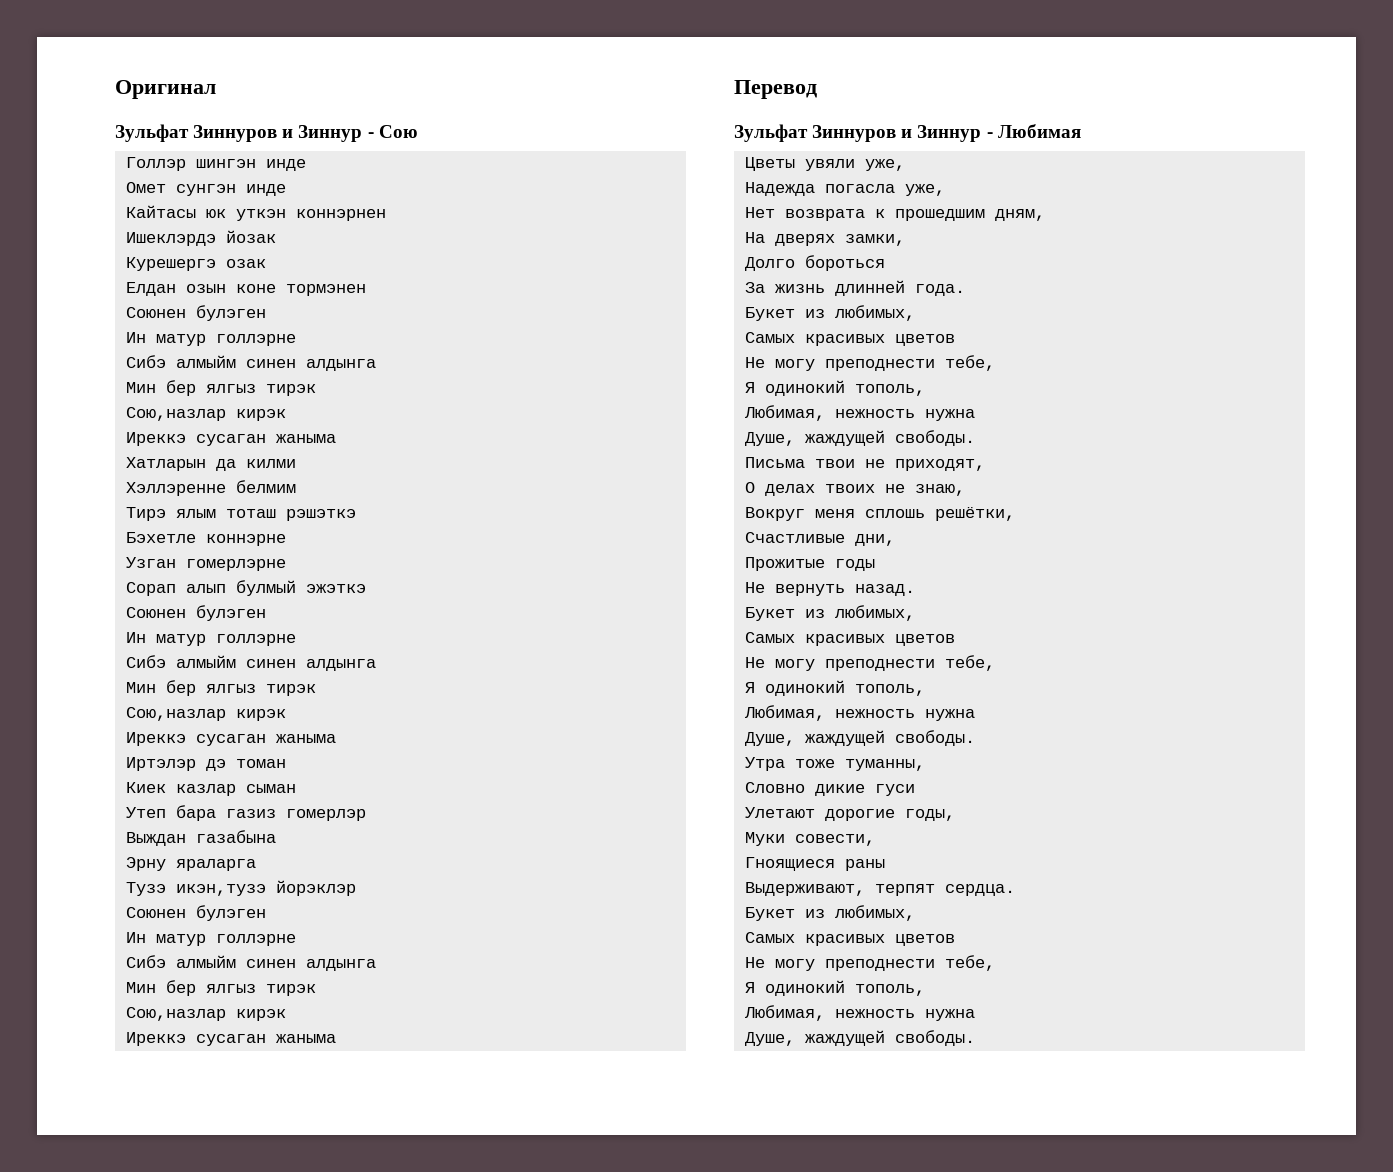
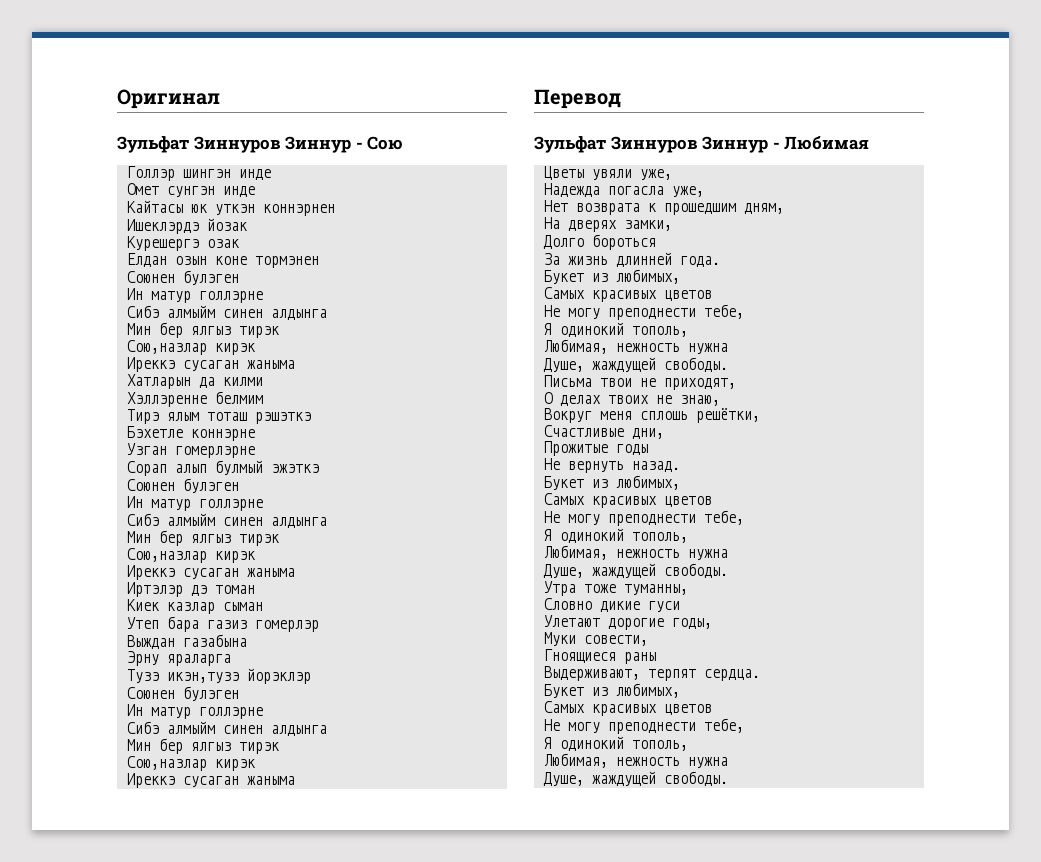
- Зульфат Зиннуров и Зиннур - Сою
+ Зульфат Зиннуров Зиннур - Сою
- Зульфат Зиннуров и Зиннур - Любимая
+ Зульфат Зиннуров Зиннур - Любимая

